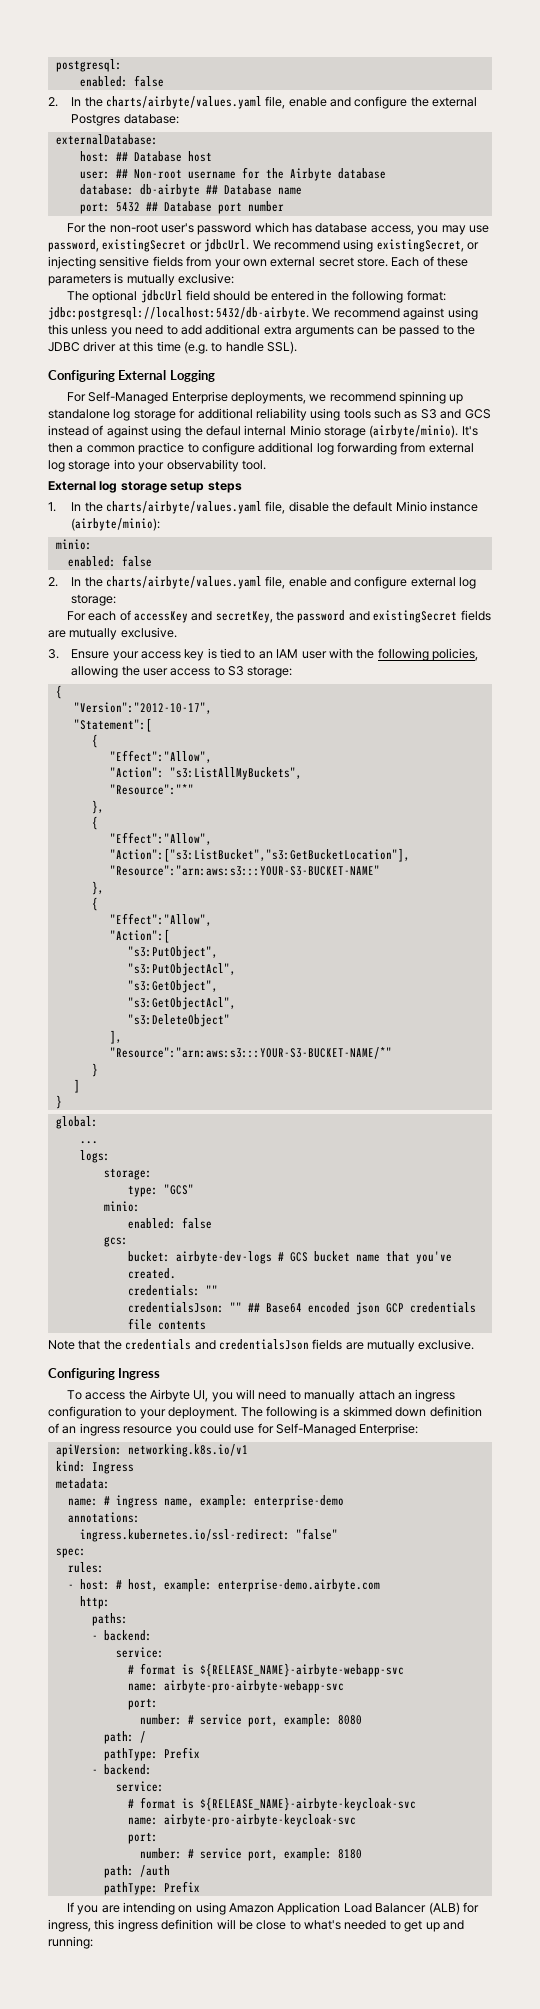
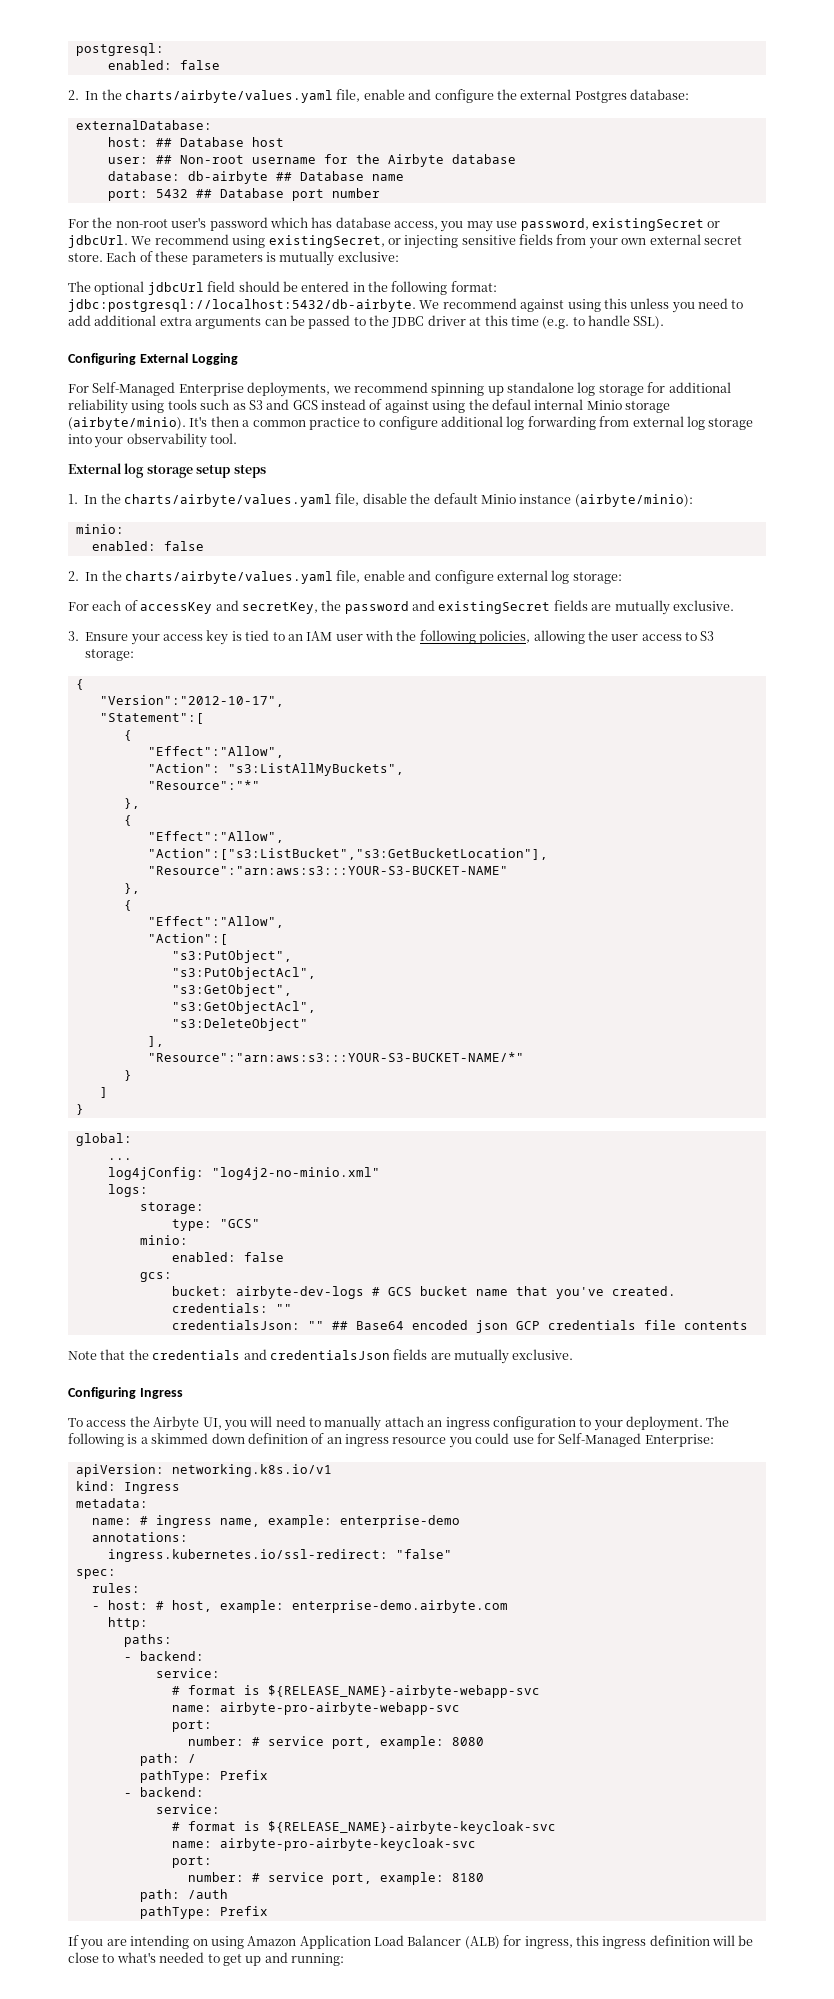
+ log4jConfig: "log4j2-no-minio.xml"

